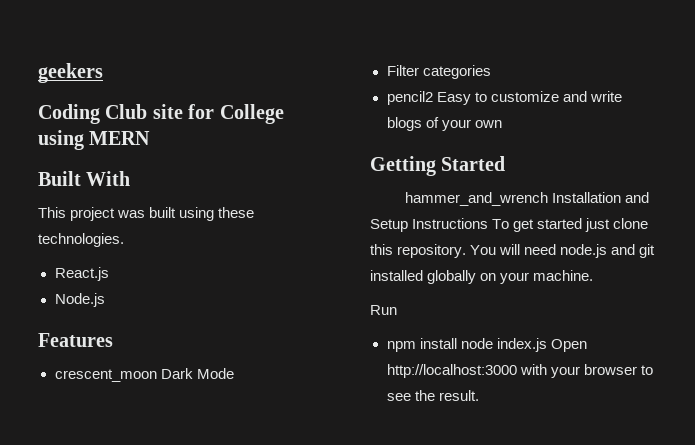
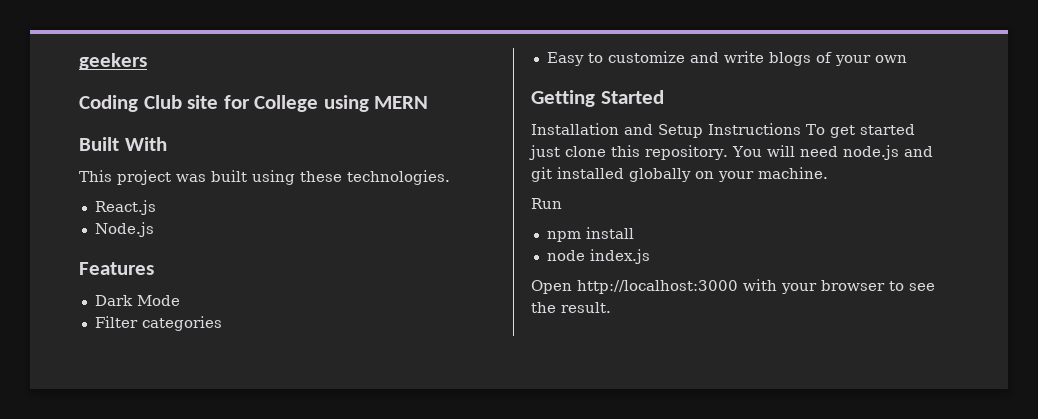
- crescent_moon Dark Mode
+ Dark Mode
- pencil2 Easy to customize and write blogs of your own
+ Easy to customize and write blogs of your own
- hammer_and_wrench Installation and Setup Instructions To get started just clone this repository.
+ Installation and Setup Instructions To get started just clone this repository.
- npm install node index.js Open http://localhost:3000 with your browser to see the result.
+ npm install
+ node index.js
+ Open http://localhost:3000 with your browser to see the result.

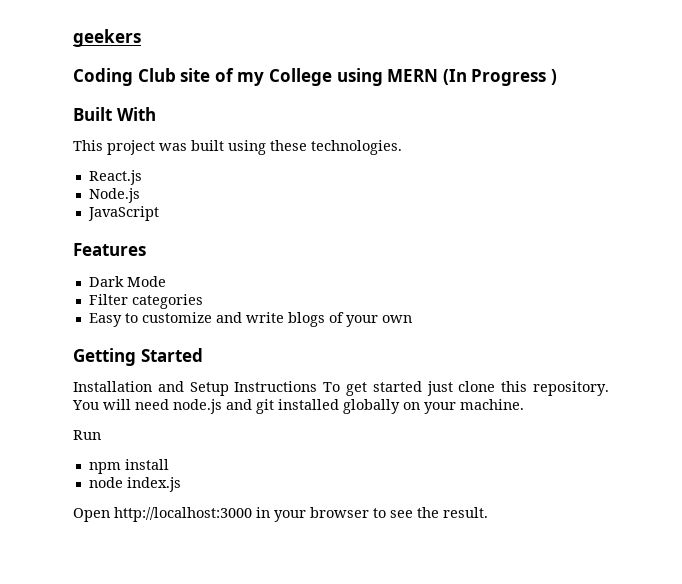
- Coding Club site for College using MERN
+ Coding Club site of my College using MERN (In Progress )
+ JavaScript
- Open http://localhost:3000 with your browser to see the result.
+ Open http://localhost:3000 in your browser to see the result.

